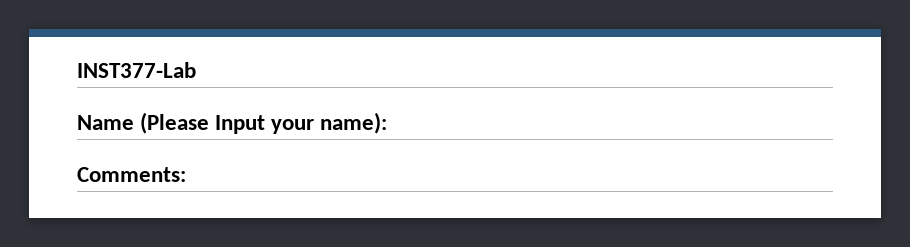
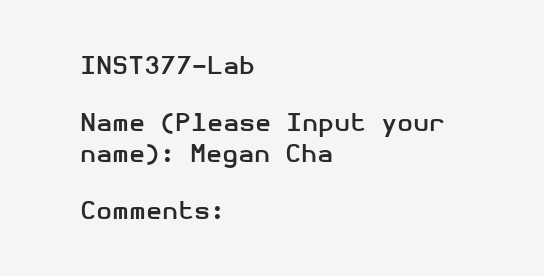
- Name (Please Input your name):
+ Name (Please Input your name): Megan Cha

